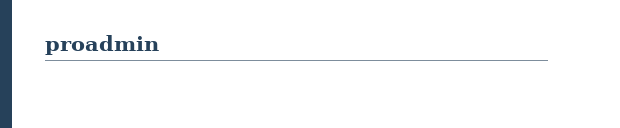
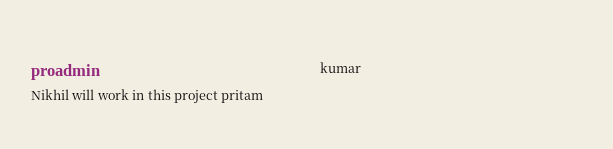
+ Nikhil will work in this project pritam kumar

